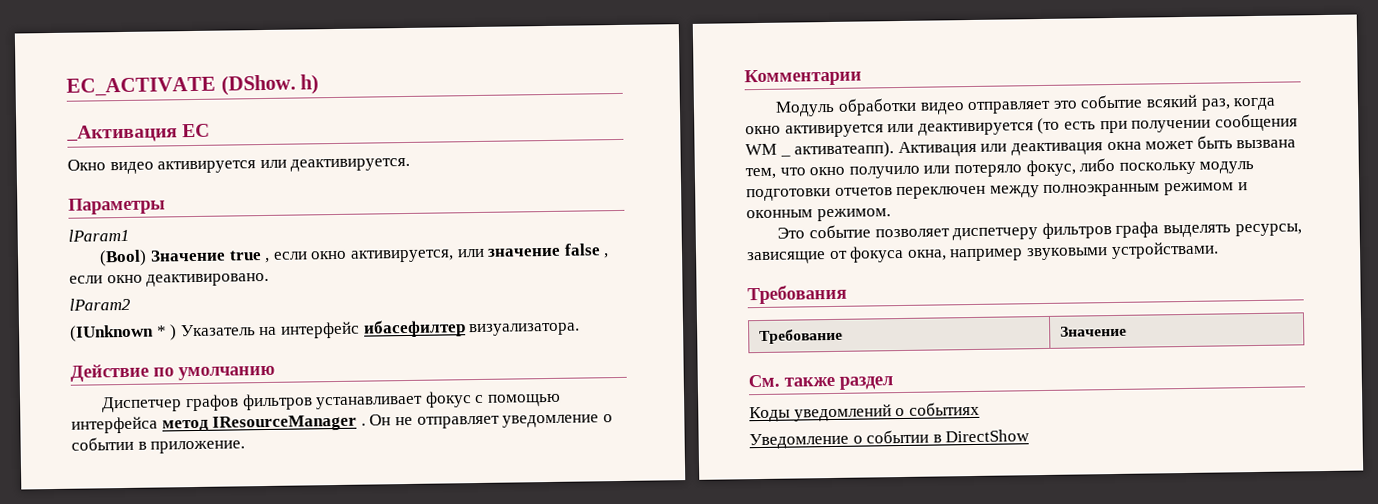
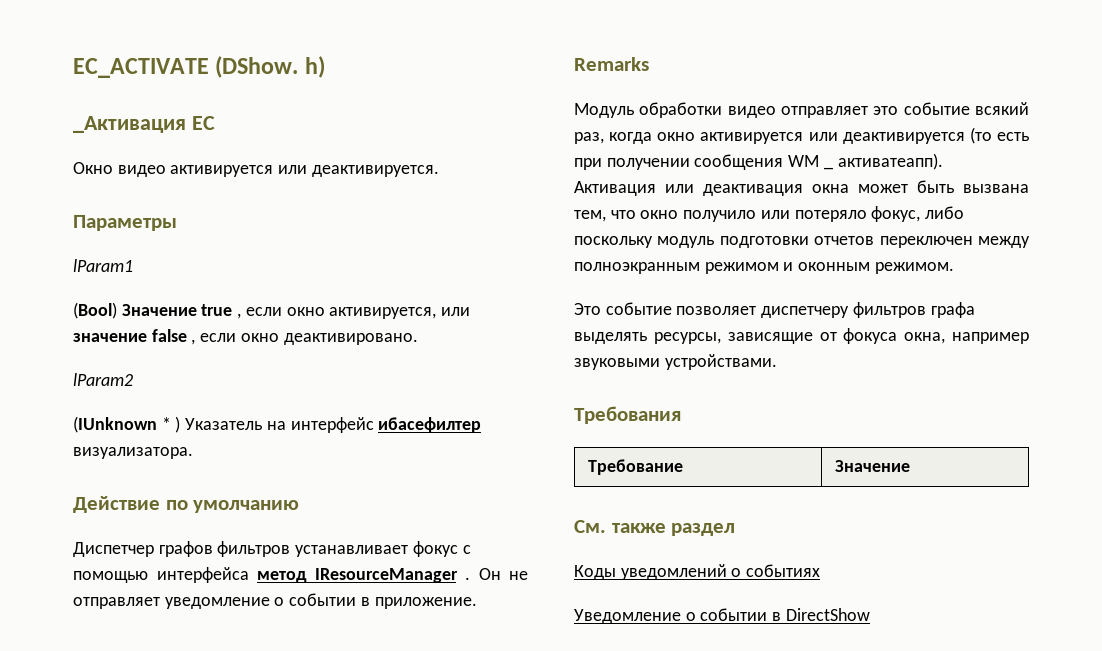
- Комментарии
+ Remarks

